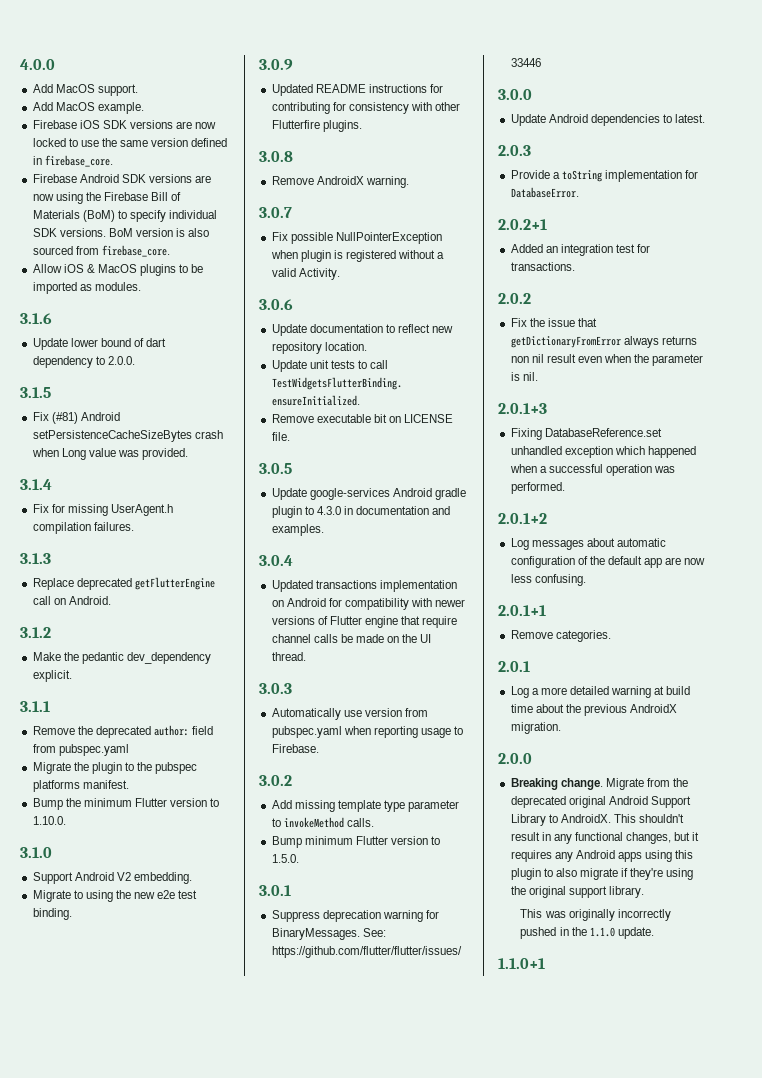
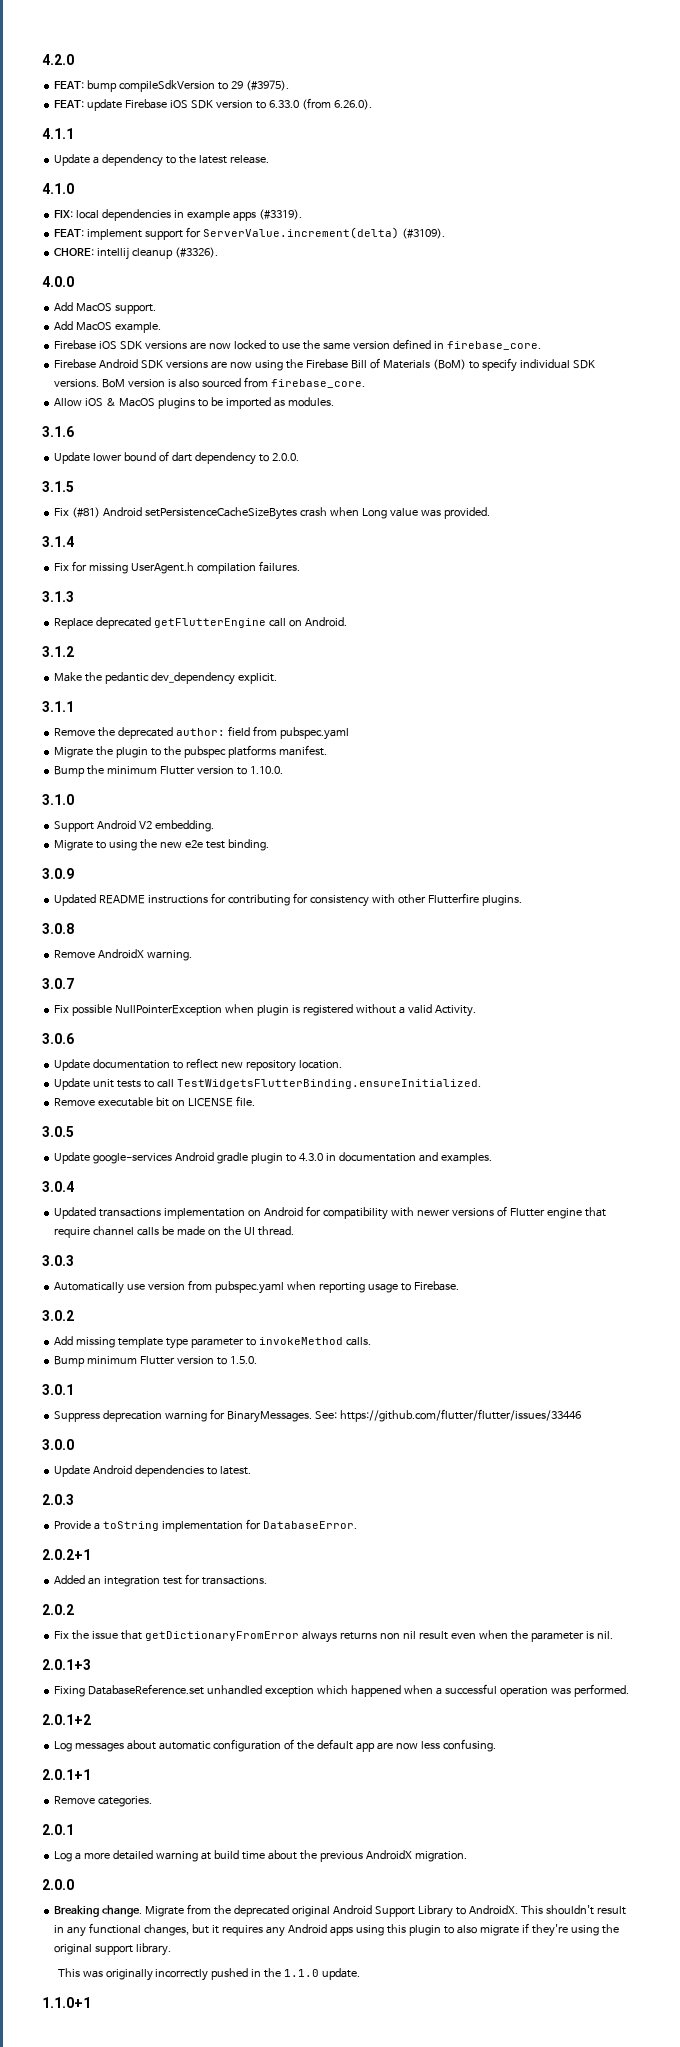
+ 4.2.0
+ FEAT: bump compileSdkVersion to 29 (#3975).
+ FEAT: update Firebase iOS SDK version to 6.33.0 (from 6.26.0).
+ 4.1.1
+ Update a dependency to the latest release.
+ 4.1.0
+ FIX: local dependencies in example apps (#3319).
+ FEAT: implement support for ServerValue.increment(delta) (#3109).
+ CHORE: intellij cleanup (#3326).

